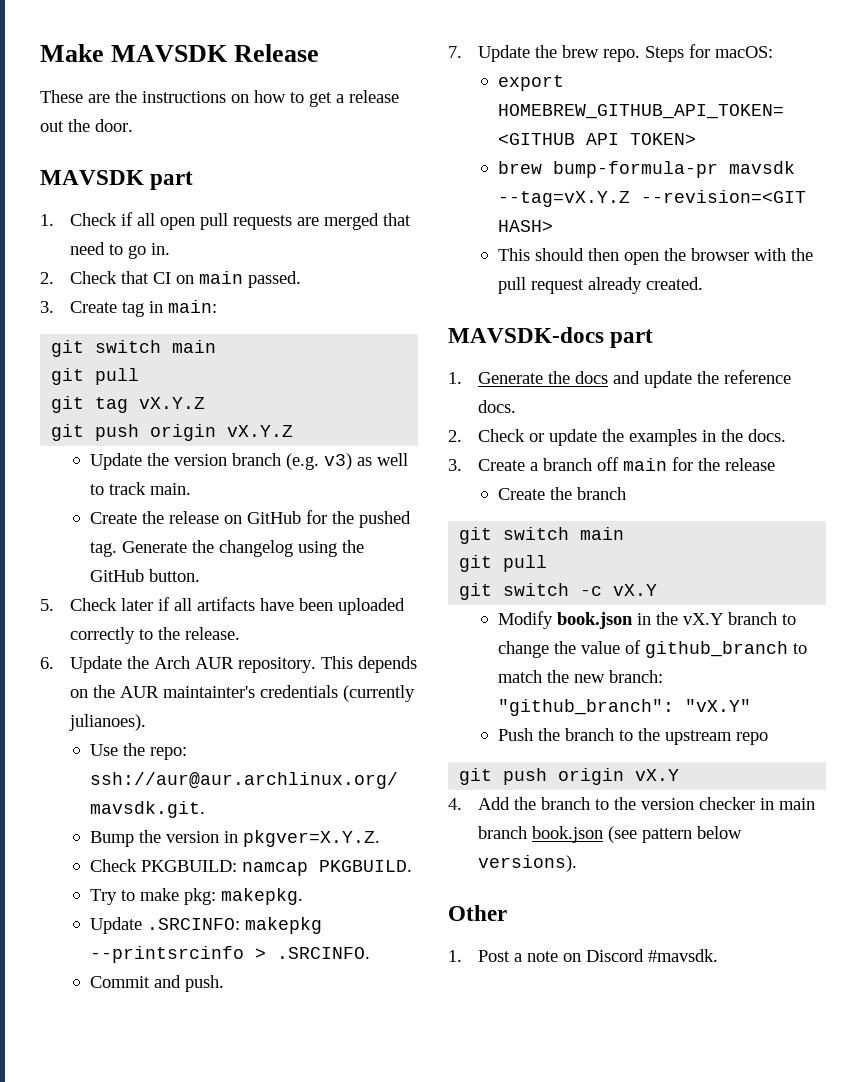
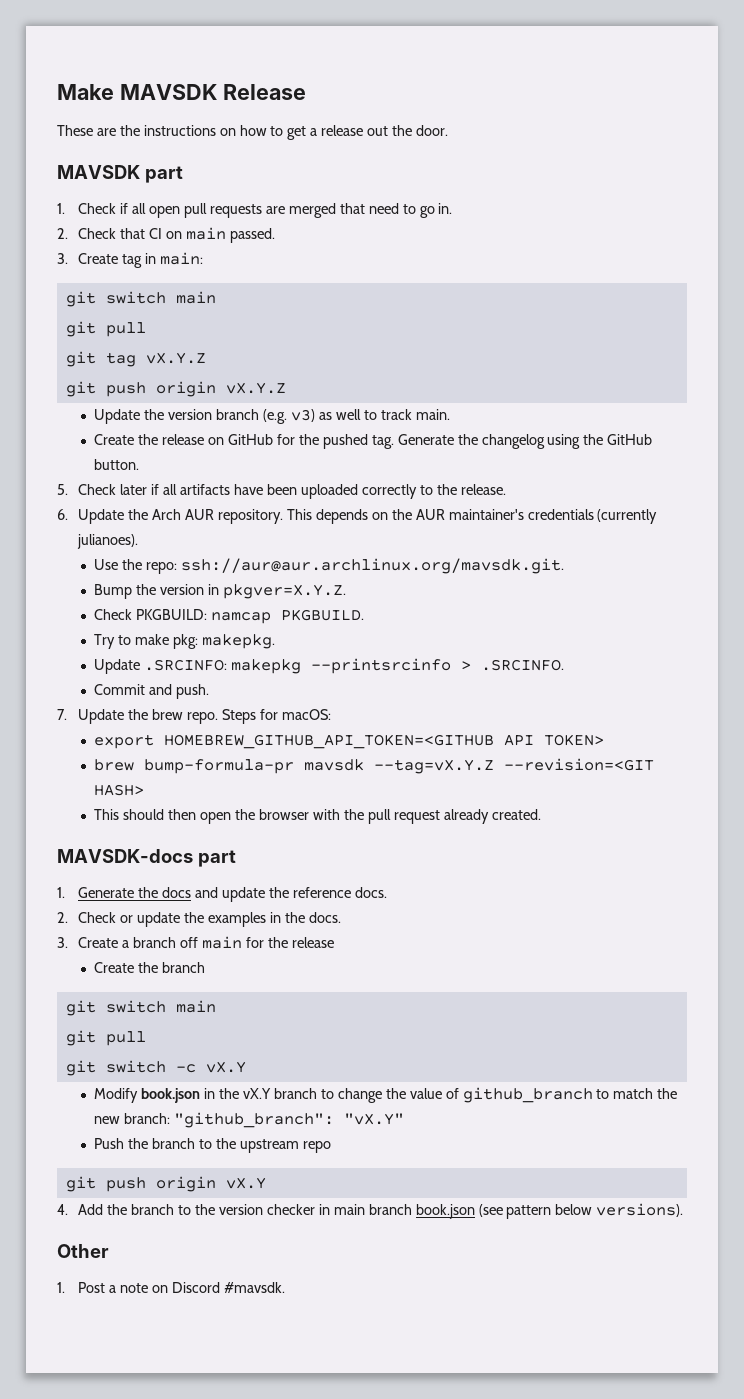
- This depends on the AUR maintainter's credentials (currently julianoes).
+ This depends on the AUR maintainer's credentials (currently julianoes).

